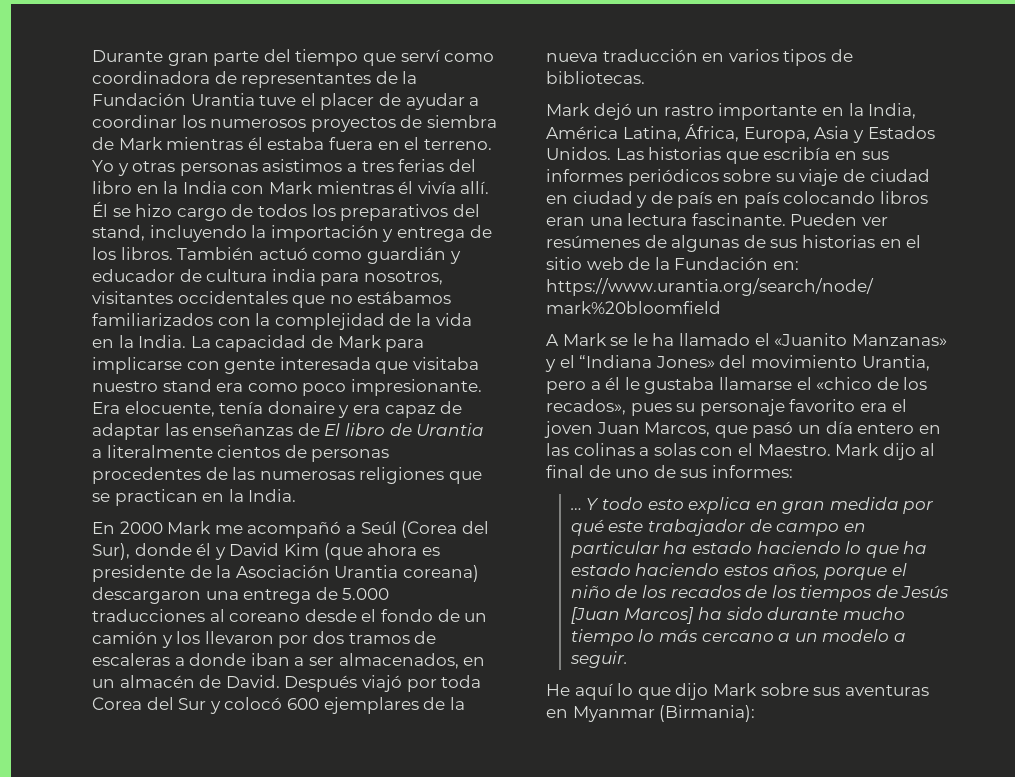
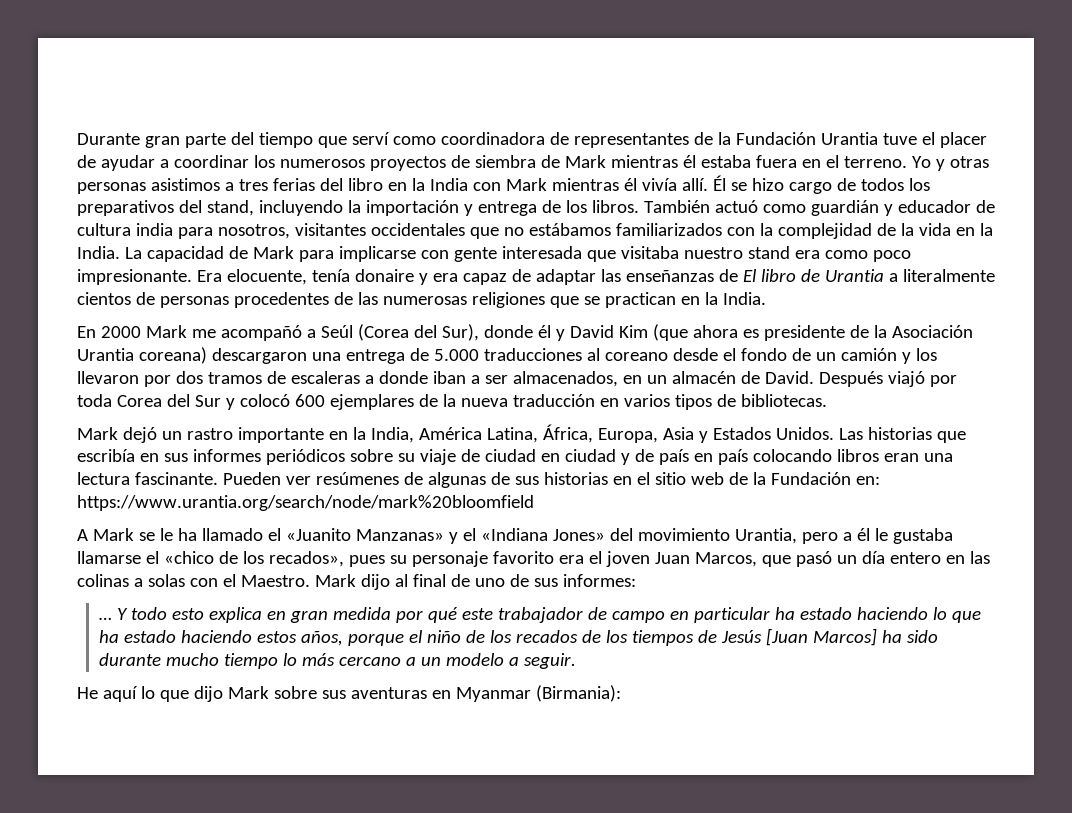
- A Mark se le ha llamado el «Juanito Manzanas» y el “Indiana Jones» del movimiento Urantia, pero a él le gustaba llamarse el «chico de los recados», pues su personaje favorito era el joven Juan Marcos, que pasó un día entero en las colinas a solas con el Maestro.
+ A Mark se le ha llamado el «Juanito Manzanas» y el «Indiana Jones» del movimiento Urantia, pero a él le gustaba llamarse el «chico de los recados», pues su personaje favorito era el joven Juan Marcos, que pasó un día entero en las colinas a solas con el Maestro.

